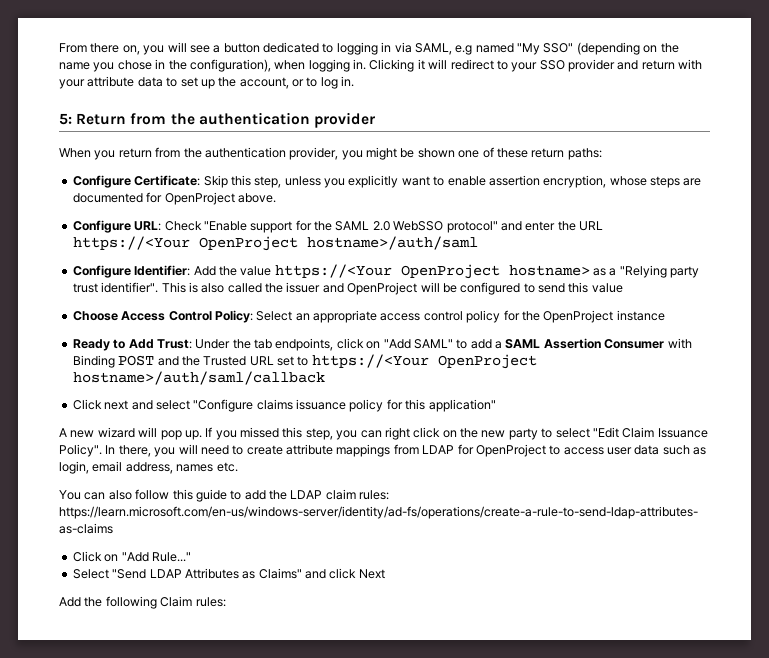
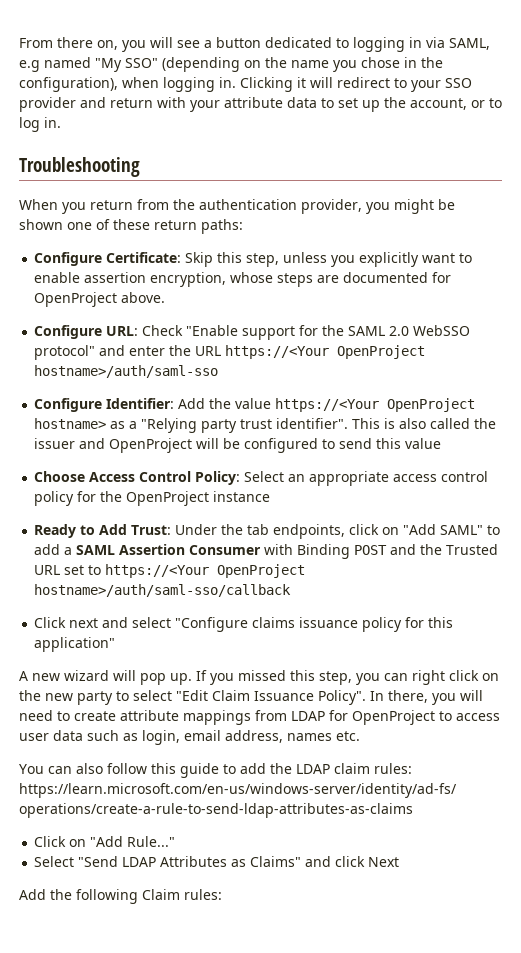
- 5: Return from the authentication provider
+ Troubleshooting
- Configure URL: Check "Enable support for the SAML 2.0 WebSSO protocol" and enter the URL https://<Your OpenProject hostname>/auth/saml
+ Configure URL: Check "Enable support for the SAML 2.0 WebSSO protocol" and enter the URL https://<Your OpenProject hostname>/auth/saml-sso
- Ready to Add Trust: Under the tab endpoints, click on "Add SAML" to add a SAML Assertion Consumer with Binding POST and the Trusted URL set to https://<Your OpenProject hostname>/auth/saml/callback
+ Ready to Add Trust: Under the tab endpoints, click on "Add SAML" to add a SAML Assertion Consumer with Binding POST and the Trusted URL set to https://<Your OpenProject hostname>/auth/saml-sso/callback

